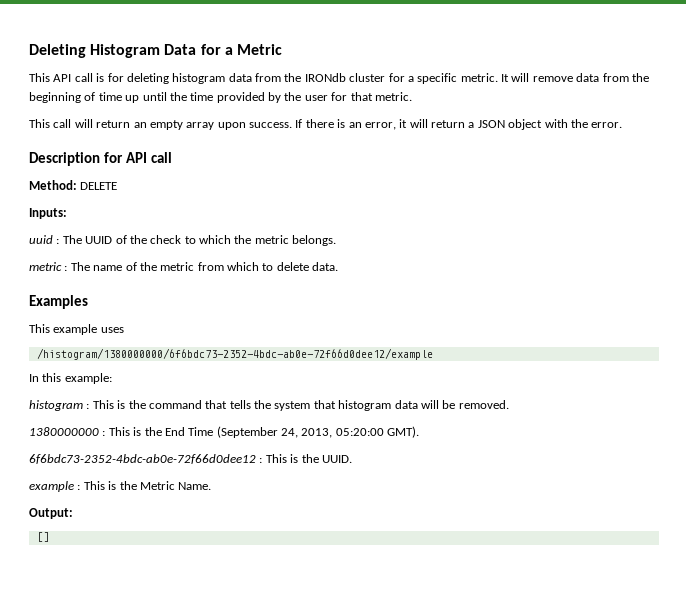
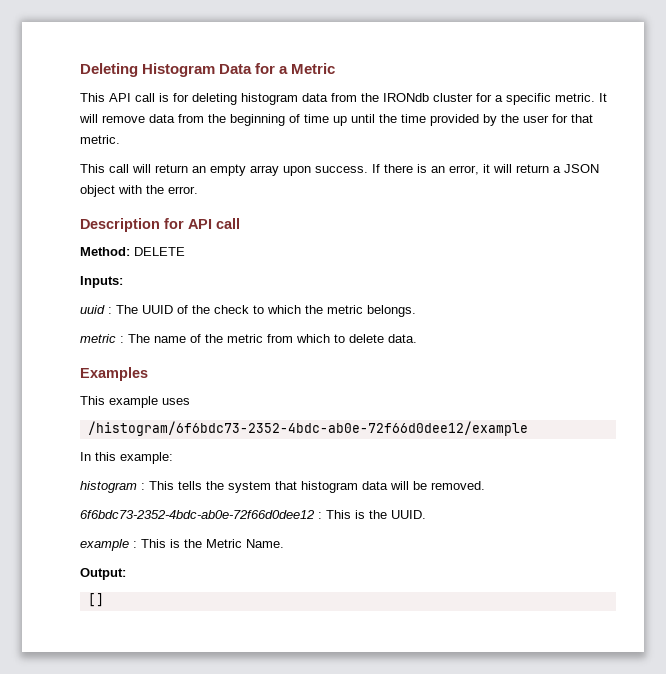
- /histogram/1380000000/6f6bdc73-2352-4bdc-ab0e-72f66d0dee12/example
+ /histogram/6f6bdc73-2352-4bdc-ab0e-72f66d0dee12/example
- histogram : This is the command that tells the system that histogram data will be removed.
+ histogram : This tells the system that histogram data will be removed.
- 1380000000 : This is the End Time (September 24, 2013, 05:20:00 GMT).

